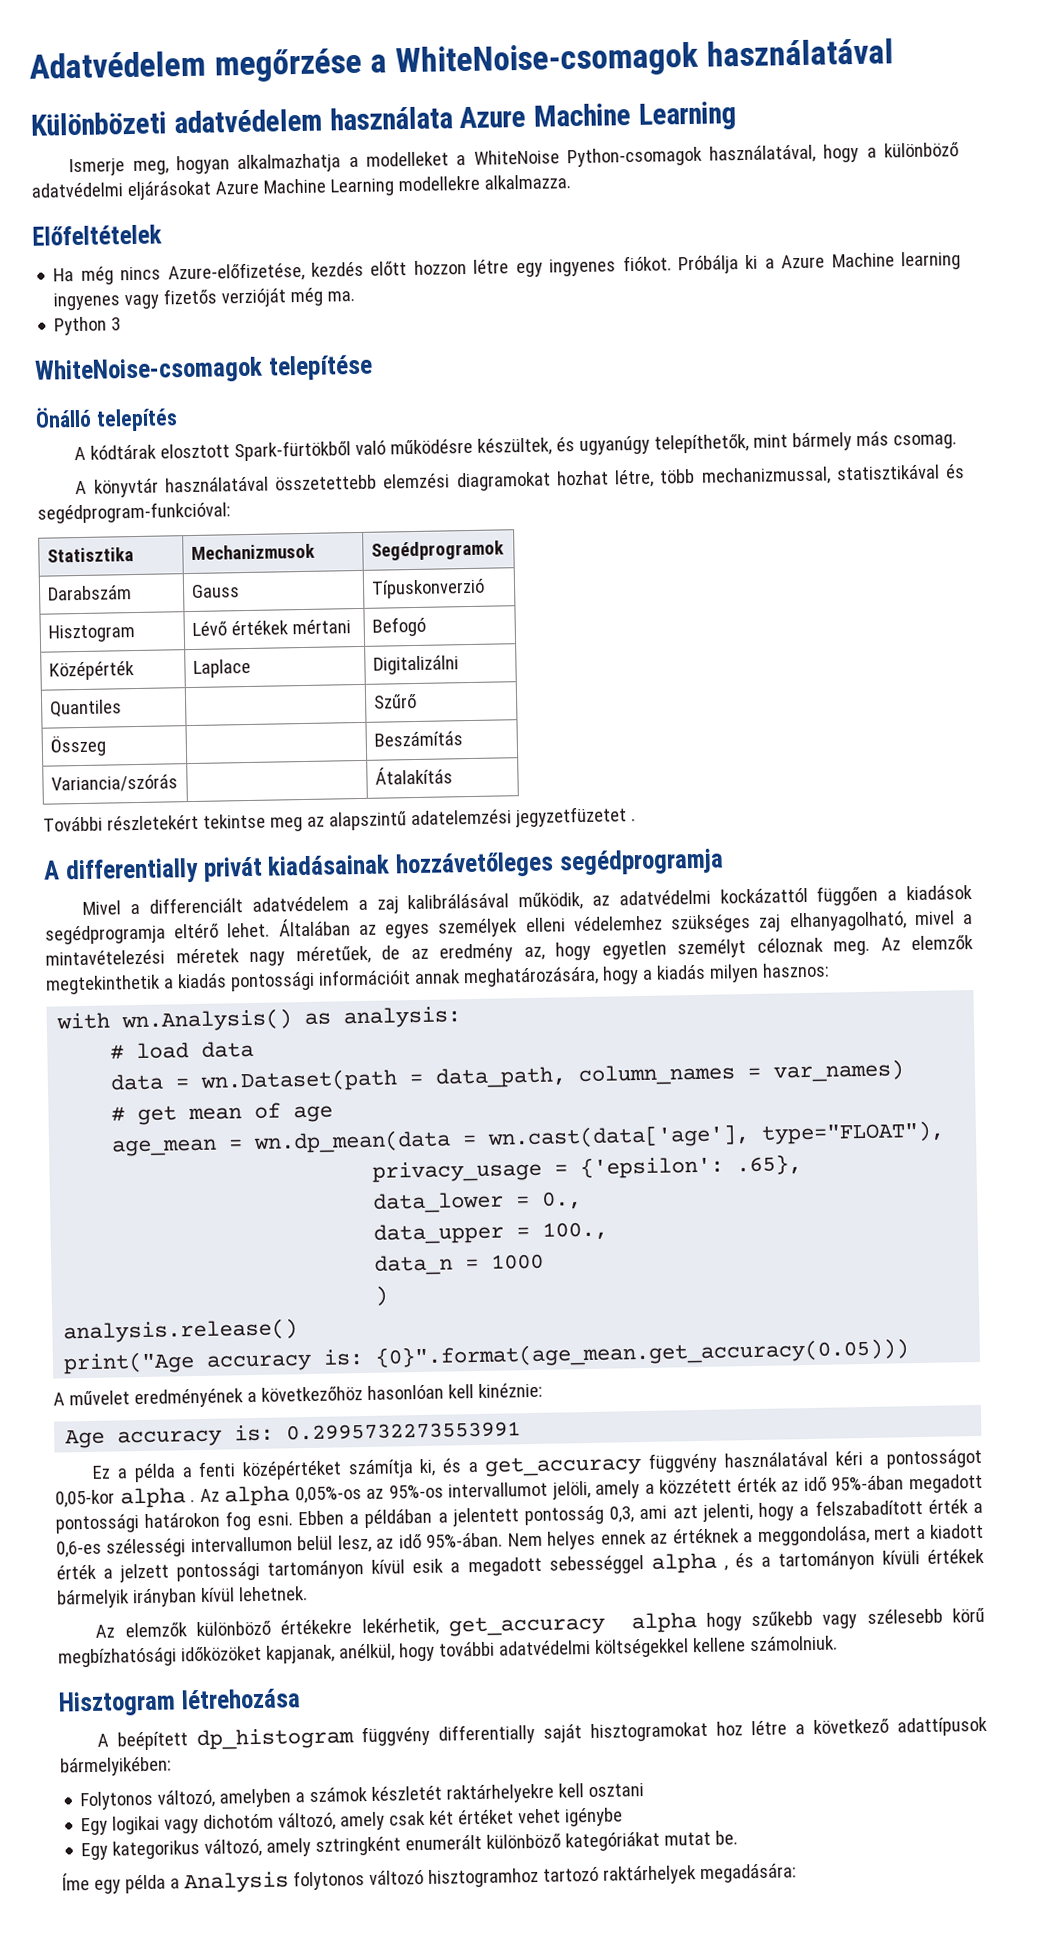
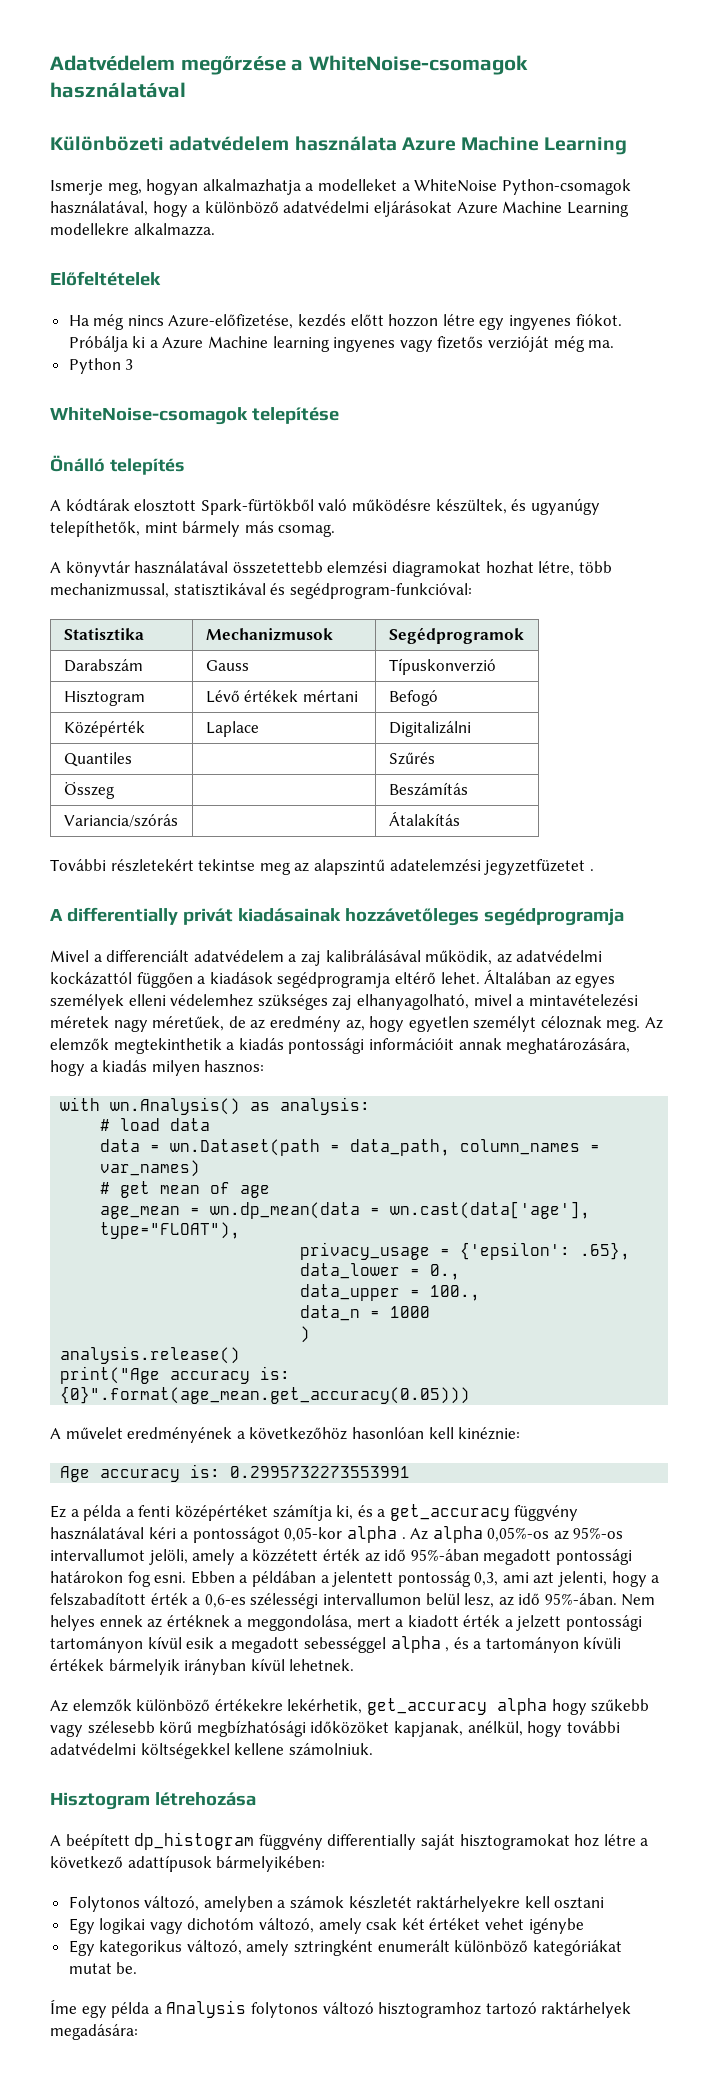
- Quantiles | | Szűrő
+ Quantiles | | Szűrés

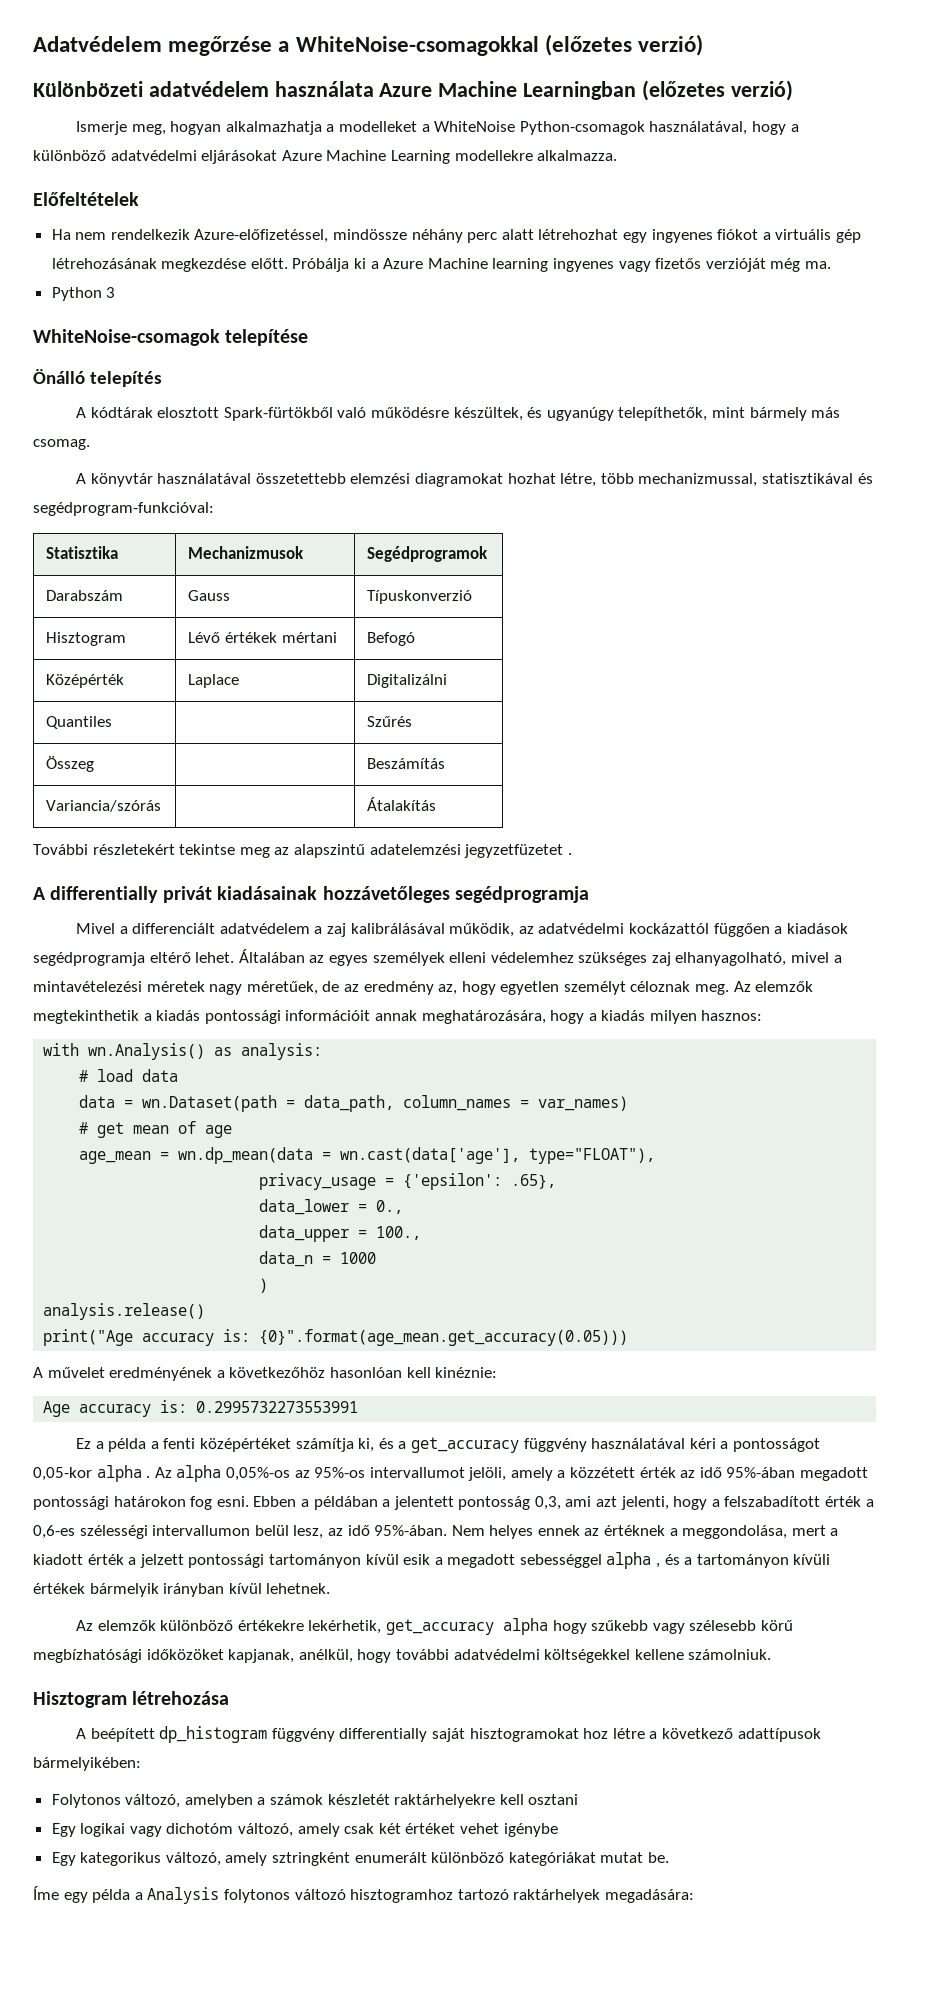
- Adatvédelem megőrzése a WhiteNoise-csomagok használatával
+ Adatvédelem megőrzése a WhiteNoise-csomagokkal (előzetes verzió)
- Különbözeti adatvédelem használata Azure Machine Learning
+ Különbözeti adatvédelem használata Azure Machine Learningban (előzetes verzió)
- Ha még nincs Azure-előfizetése, kezdés előtt hozzon létre egy ingyenes fiókot.
+ Ha nem rendelkezik Azure-előfizetéssel, mindössze néhány perc alatt létrehozhat egy ingyenes fiókot a virtuális gép létrehozásának megkezdése előtt.

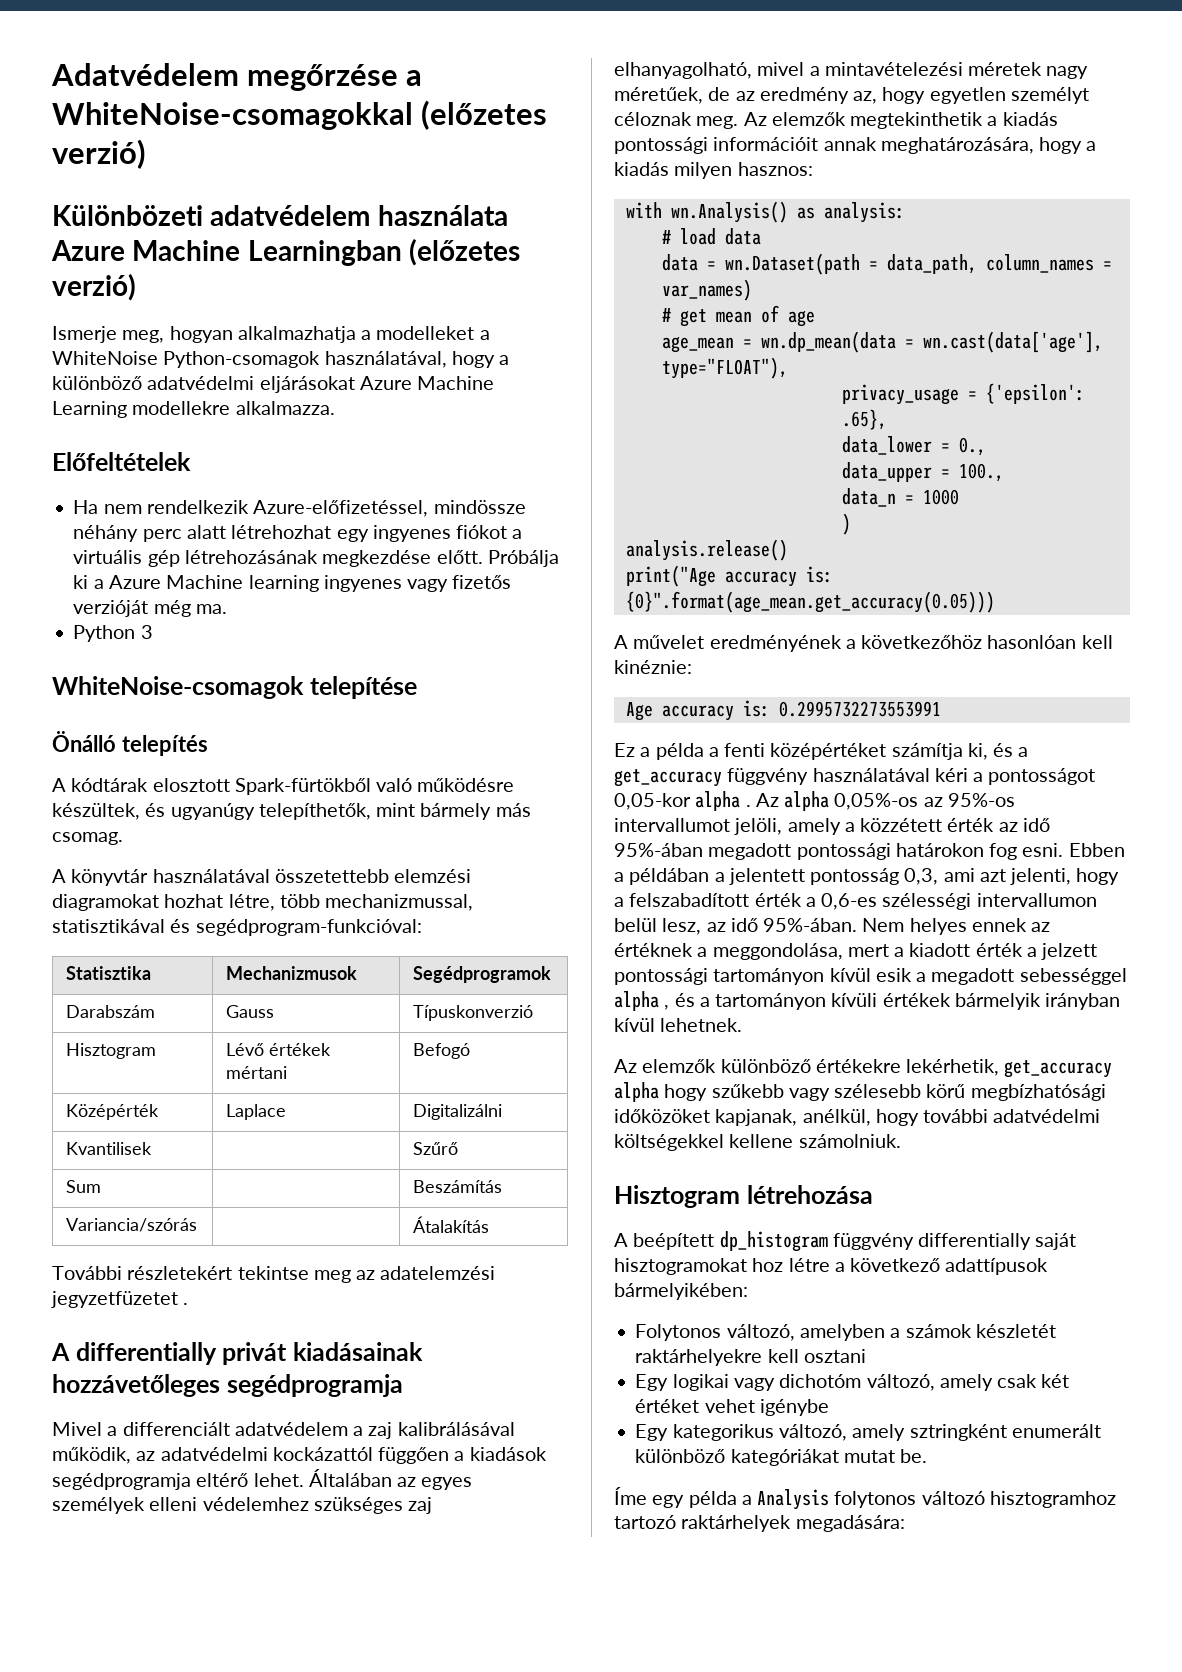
- Quantiles | | Szűrés
- Összeg | | Beszámítás
+ Kvantilisek | | Szűrő
+ Sum | | Beszámítás
- További részletekért tekintse meg az alapszintű adatelemzési jegyzetfüzetet .
+ További részletekért tekintse meg az adatelemzési jegyzetfüzetet .

